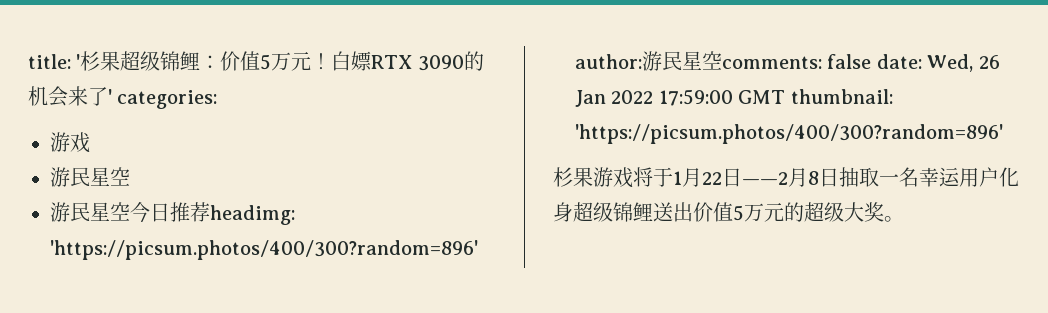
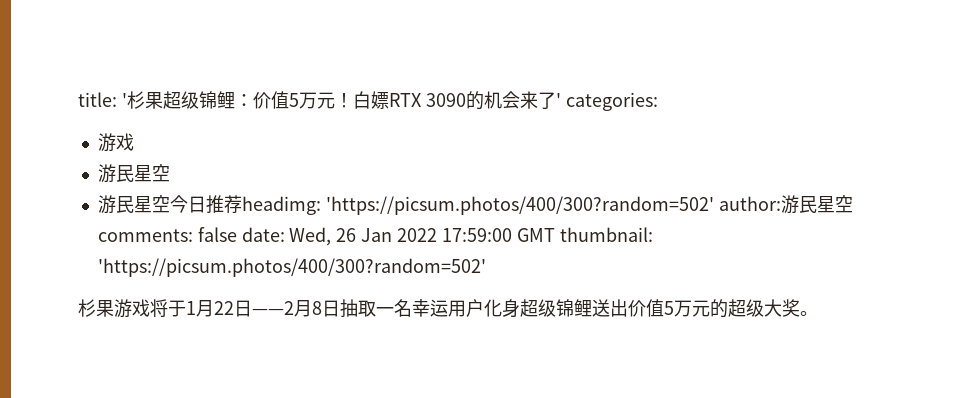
- 游民星空今日推荐headimg: 'https://picsum.photos/400/300?random=896' author:游民星空comments: false date: Wed, 26 Jan 2022 17:59:00 GMT thumbnail: 'https://picsum.photos/400/300?random=896'
+ 游民星空今日推荐headimg: 'https://picsum.photos/400/300?random=502' author:游民星空comments: false date: Wed, 26 Jan 2022 17:59:00 GMT thumbnail: 'https://picsum.photos/400/300?random=502'

